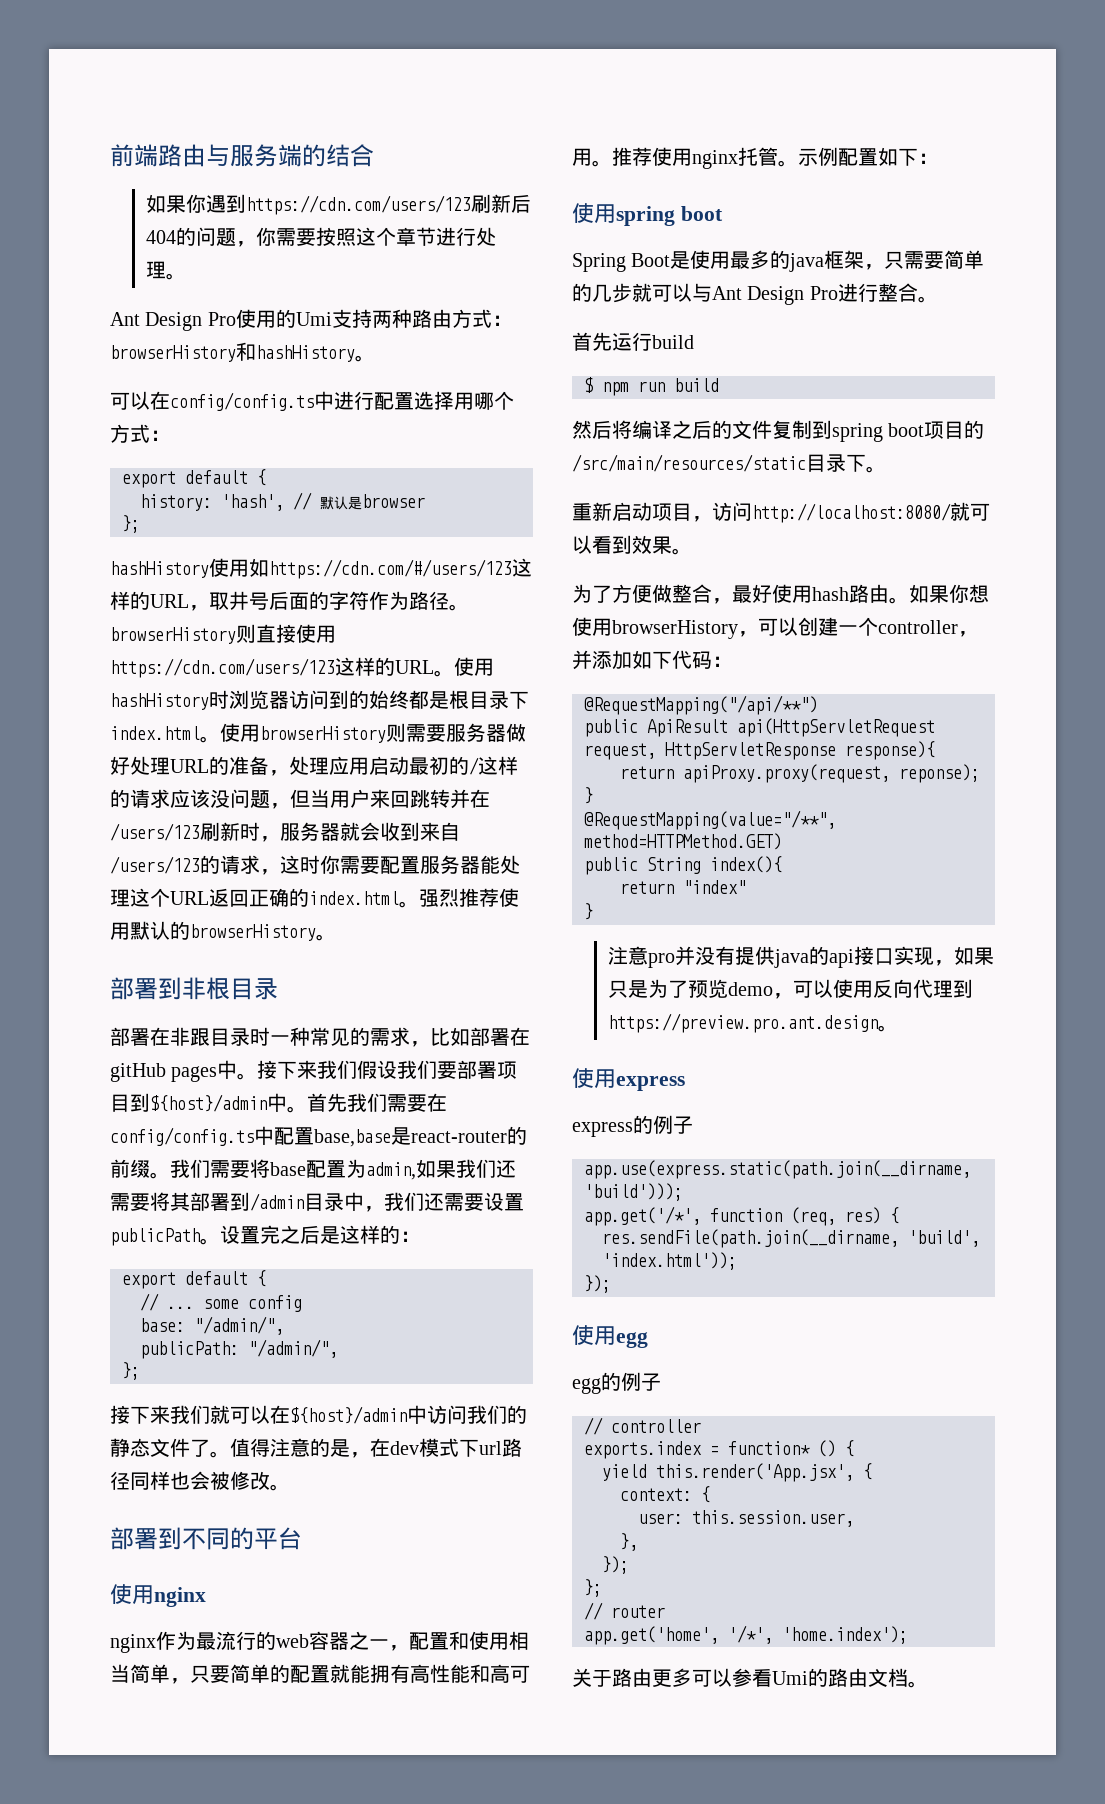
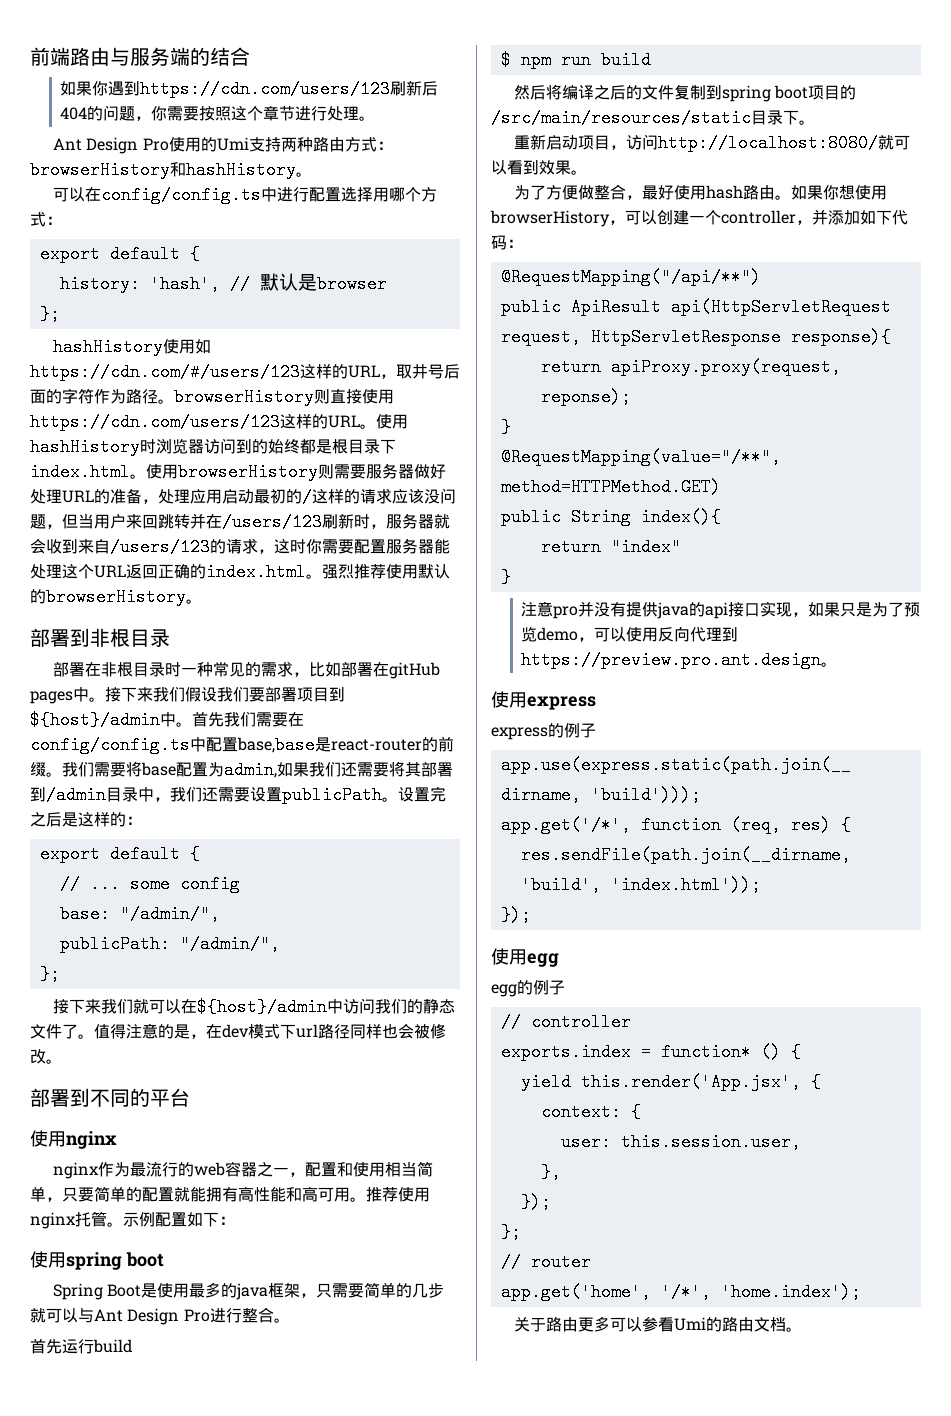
- 部署在非跟目录时一种常见的需求，比如部署在gitHub pages中。
+ 部署在非根目录时一种常见的需求，比如部署在gitHub pages中。

